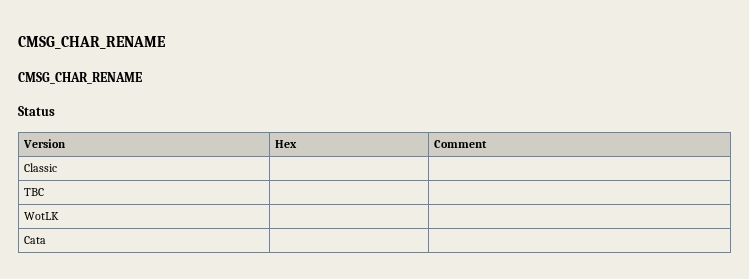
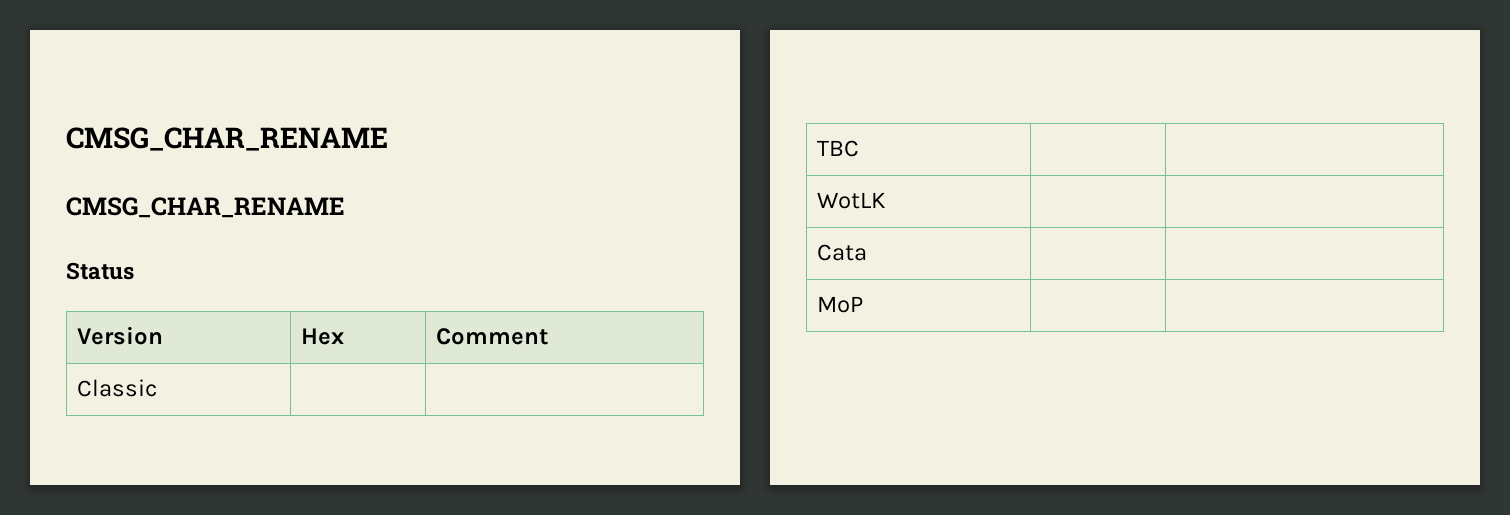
+ MoP | |

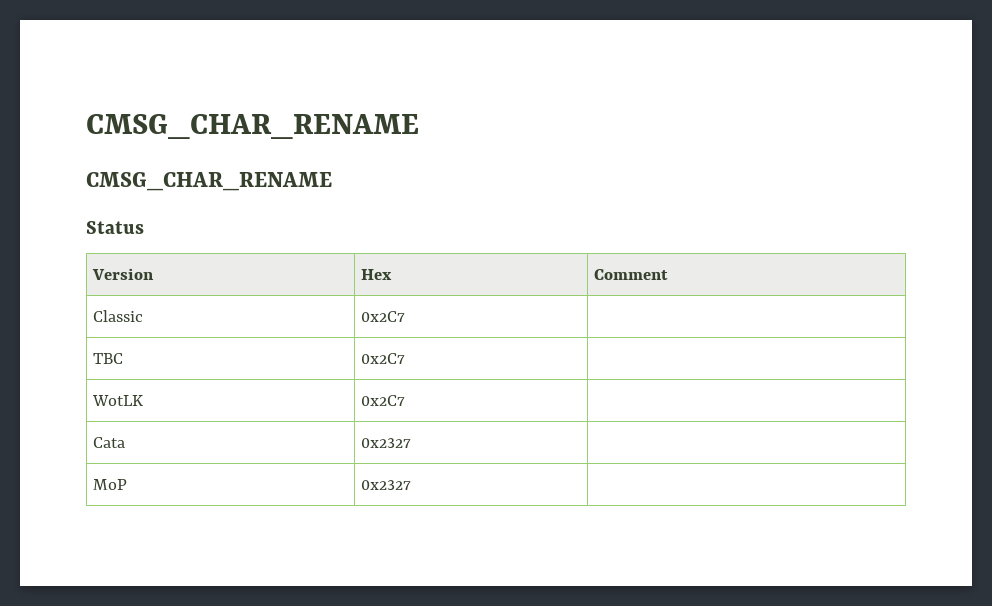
- Classic | |
+ Classic | 0x2C7 |
- TBC | |
+ TBC | 0x2C7 |
- WotLK | |
+ WotLK | 0x2C7 |
- Cata | |
+ Cata | 0x2327 |
- MoP | |
+ MoP | 0x2327 |

